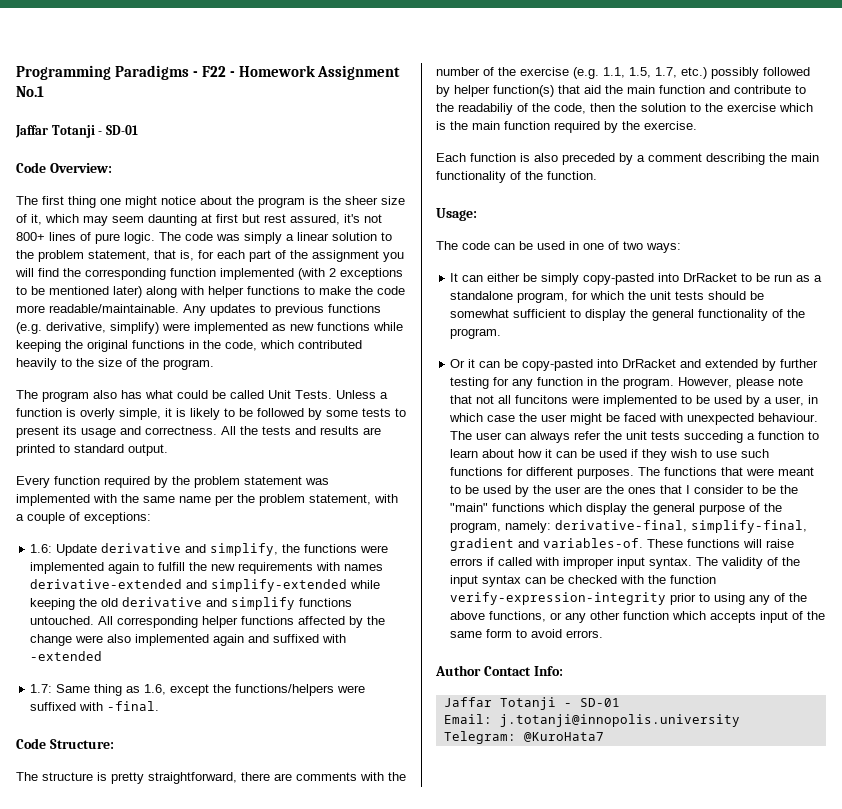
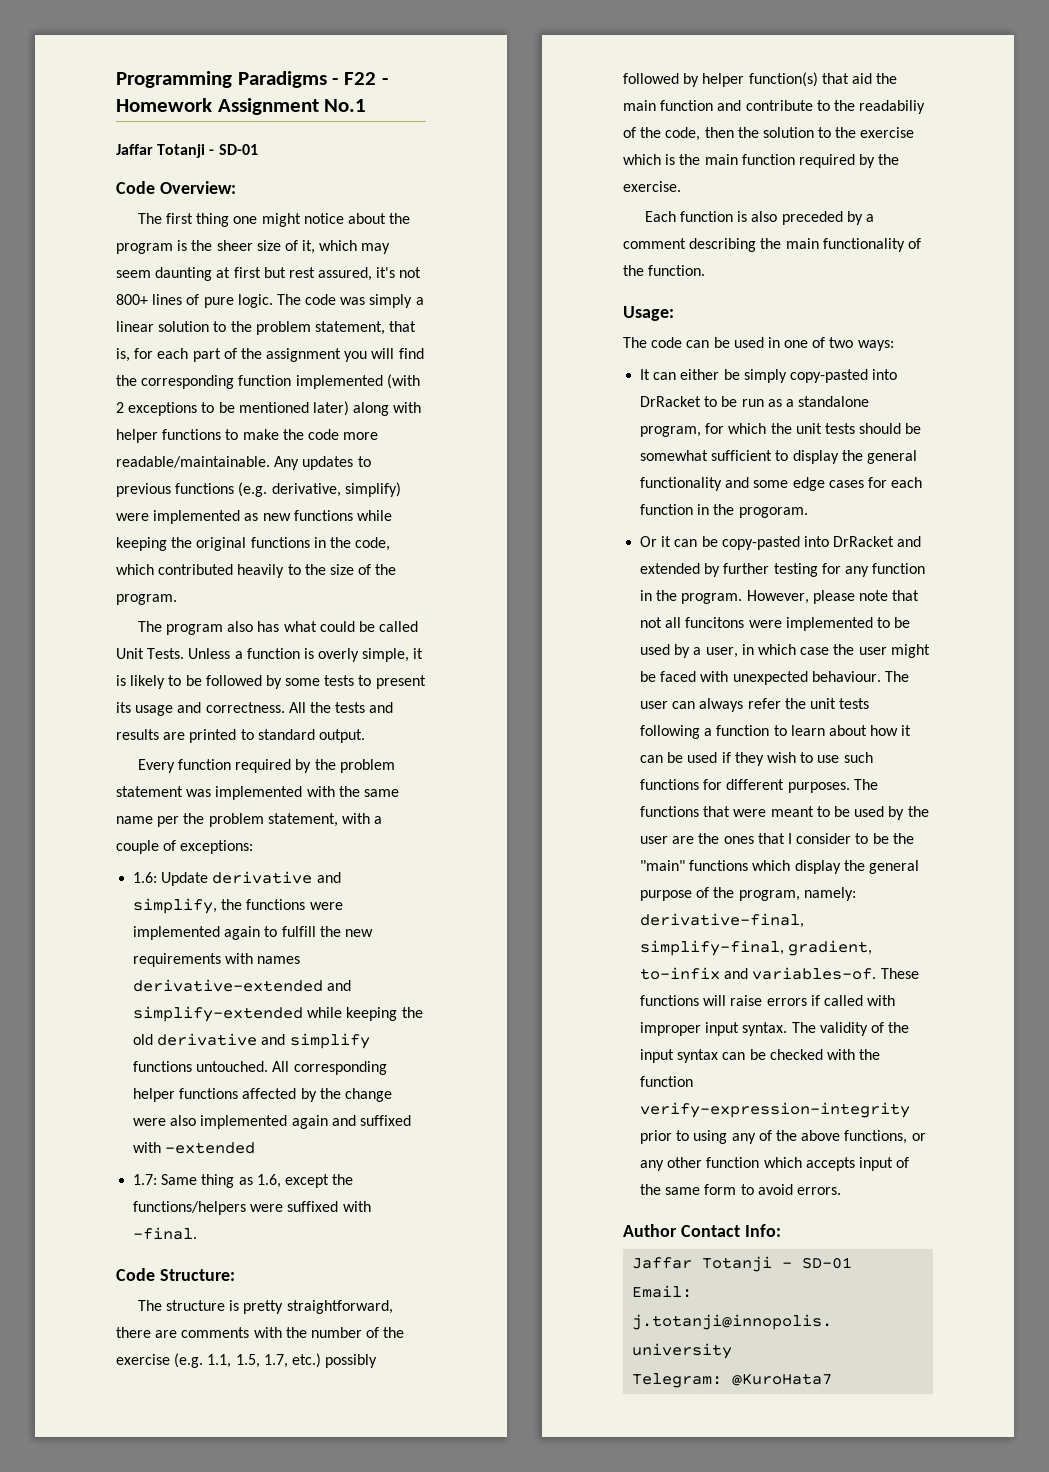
- It can either be simply copy-pasted into DrRacket to be run as a standalone program, for which the unit tests should be somewhat sufficient to display the general functionality of the program.
+ It can either be simply copy-pasted into DrRacket to be run as a standalone program, for which the unit tests should be somewhat sufficient to display the general functionality and some edge cases for each function in the progoram.
- The user can always refer the unit tests succeding a function to learn about how it can be used if they wish to use such functions for different purposes.
+ The user can always refer the unit tests following a function to learn about how it can be used if they wish to use such functions for different purposes.
- The functions that were meant to be used by the user are the ones that I consider to be the "main" functions which display the general purpose of the program, namely: derivative-final, simplify-final, gradient and variables-of.
+ The functions that were meant to be used by the user are the ones that I consider to be the "main" functions which display the general purpose of the program, namely: derivative-final, simplify-final, gradient, to-infix and variables-of.

